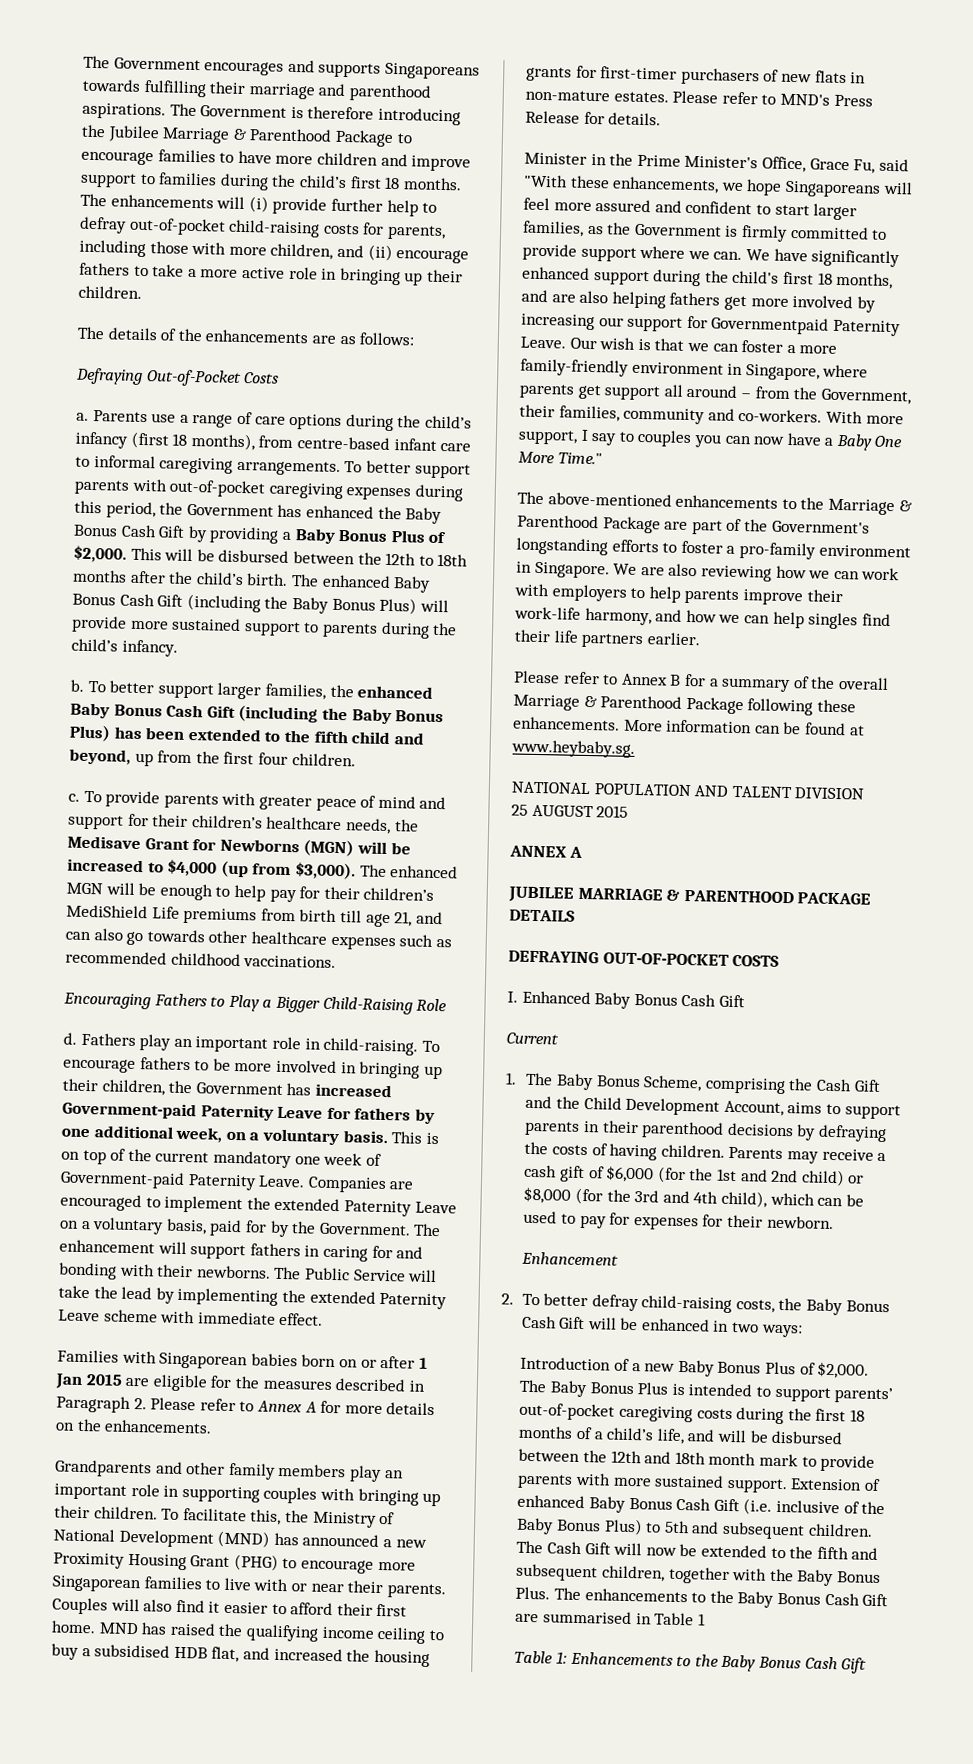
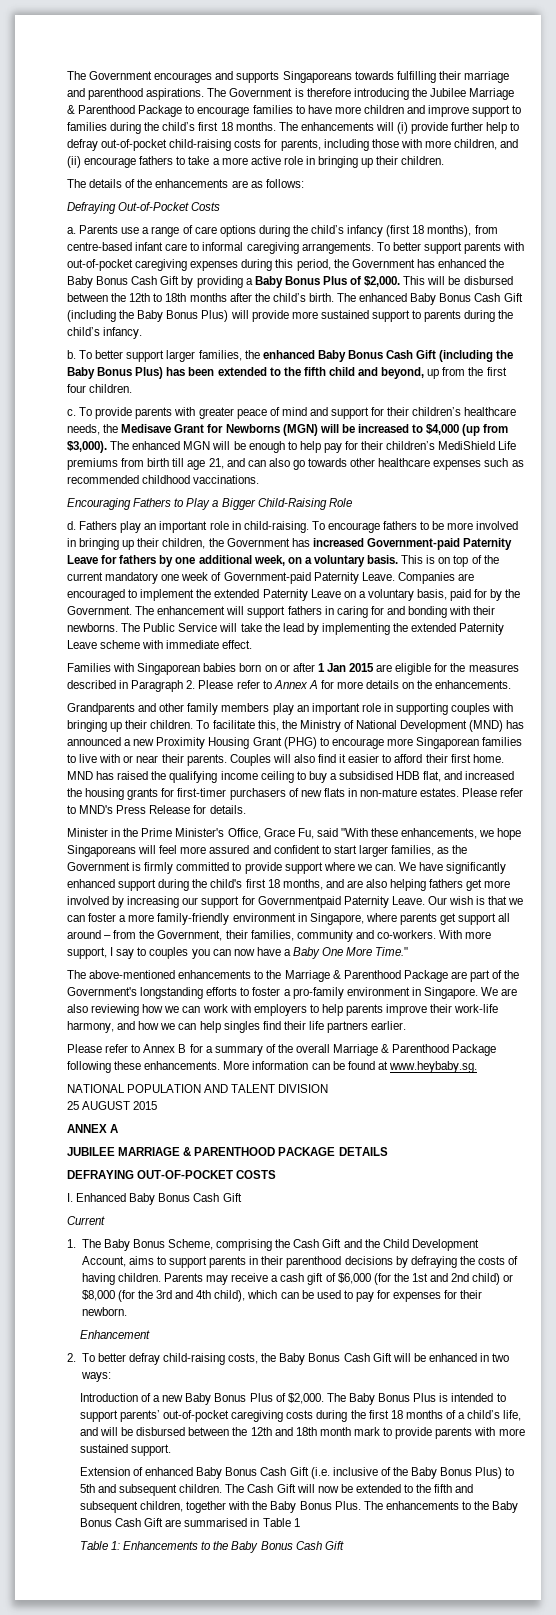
- The Baby Bonus Plus is intended to support parents’ out-of-pocket caregiving costs during the first 18 months of a child’s life, and will be disbursed between the 12th and 18th month mark to provide parents with more sustained support. Extension of enhanced Baby Bonus Cash Gift (i.e. inclusive of the Baby Bonus Plus) to 5th and subsequent children.
+ The Baby Bonus Plus is intended to support parents’ out-of-pocket caregiving costs during the first 18 months of a child’s life, and will be disbursed between the 12th and 18th month mark to provide parents with more sustained support.
+ Extension of enhanced Baby Bonus Cash Gift (i.e. inclusive of the Baby Bonus Plus) to 5th and subsequent children.

